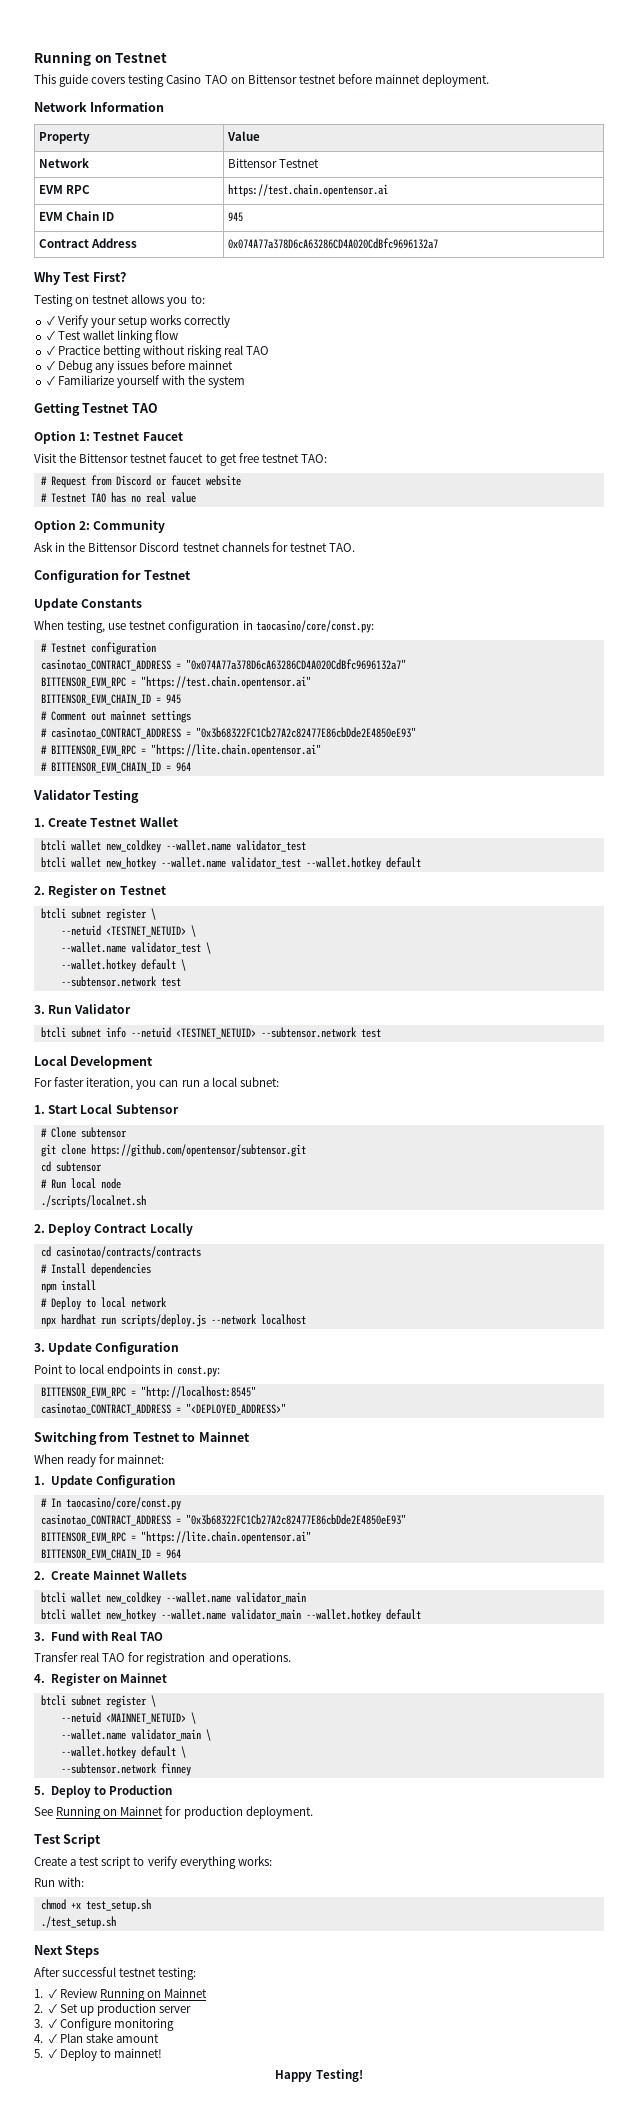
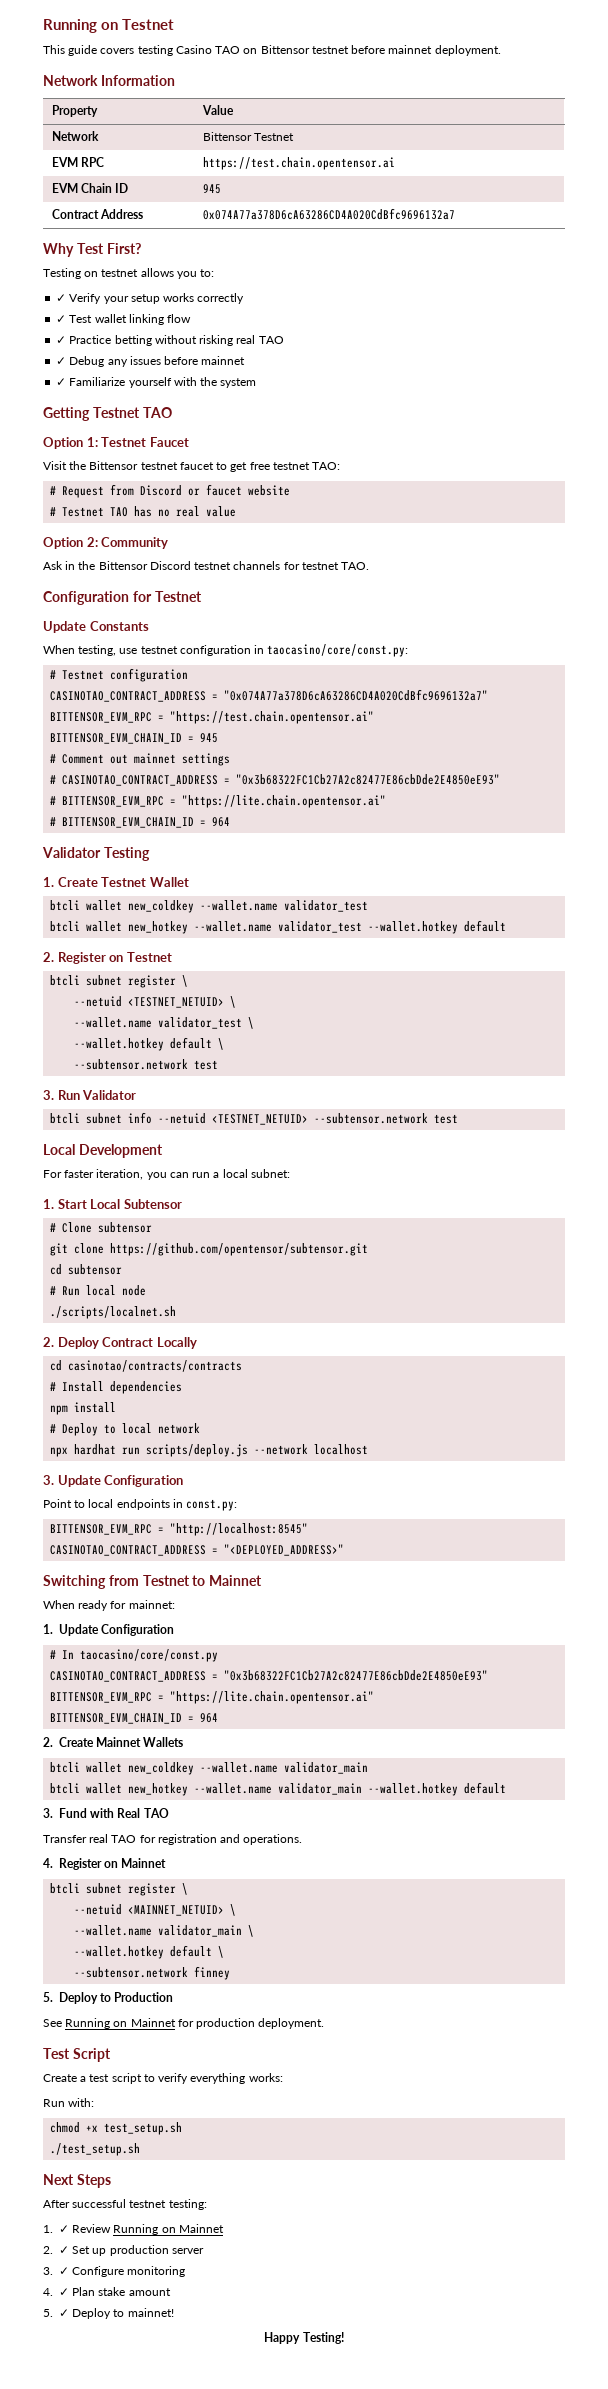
- casinotao_CONTRACT_ADDRESS = "0x074A77a378D6cA63286CD4A020CdBfc9696132a7"
+ CASINOTAO_CONTRACT_ADDRESS = "0x074A77a378D6cA63286CD4A020CdBfc9696132a7"
- # casinotao_CONTRACT_ADDRESS = "0x3b68322FC1Cb27A2c82477E86cbDde2E4850eE93"
+ # CASINOTAO_CONTRACT_ADDRESS = "0x3b68322FC1Cb27A2c82477E86cbDde2E4850eE93"
- casinotao_CONTRACT_ADDRESS = "<DEPLOYED_ADDRESS>"
+ CASINOTAO_CONTRACT_ADDRESS = "<DEPLOYED_ADDRESS>"
  # In taocasino/core/const.py
- casinotao_CONTRACT_ADDRESS = "0x3b68322FC1Cb27A2c82477E86cbDde2E4850eE93"
+ CASINOTAO_CONTRACT_ADDRESS = "0x3b68322FC1Cb27A2c82477E86cbDde2E4850eE93"

